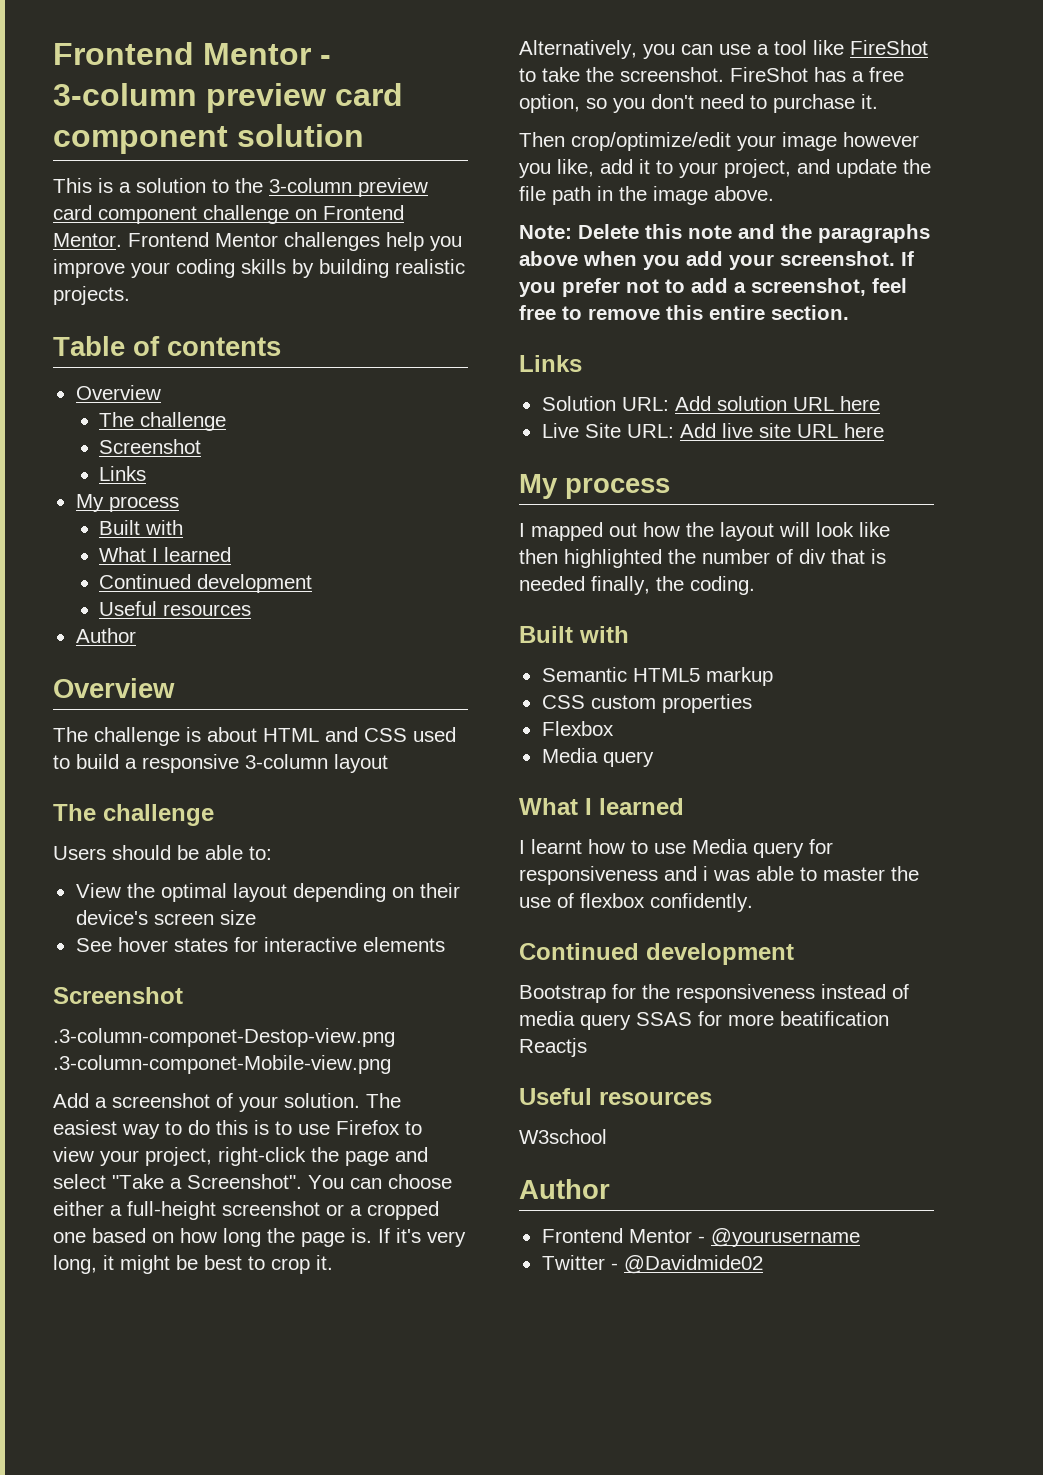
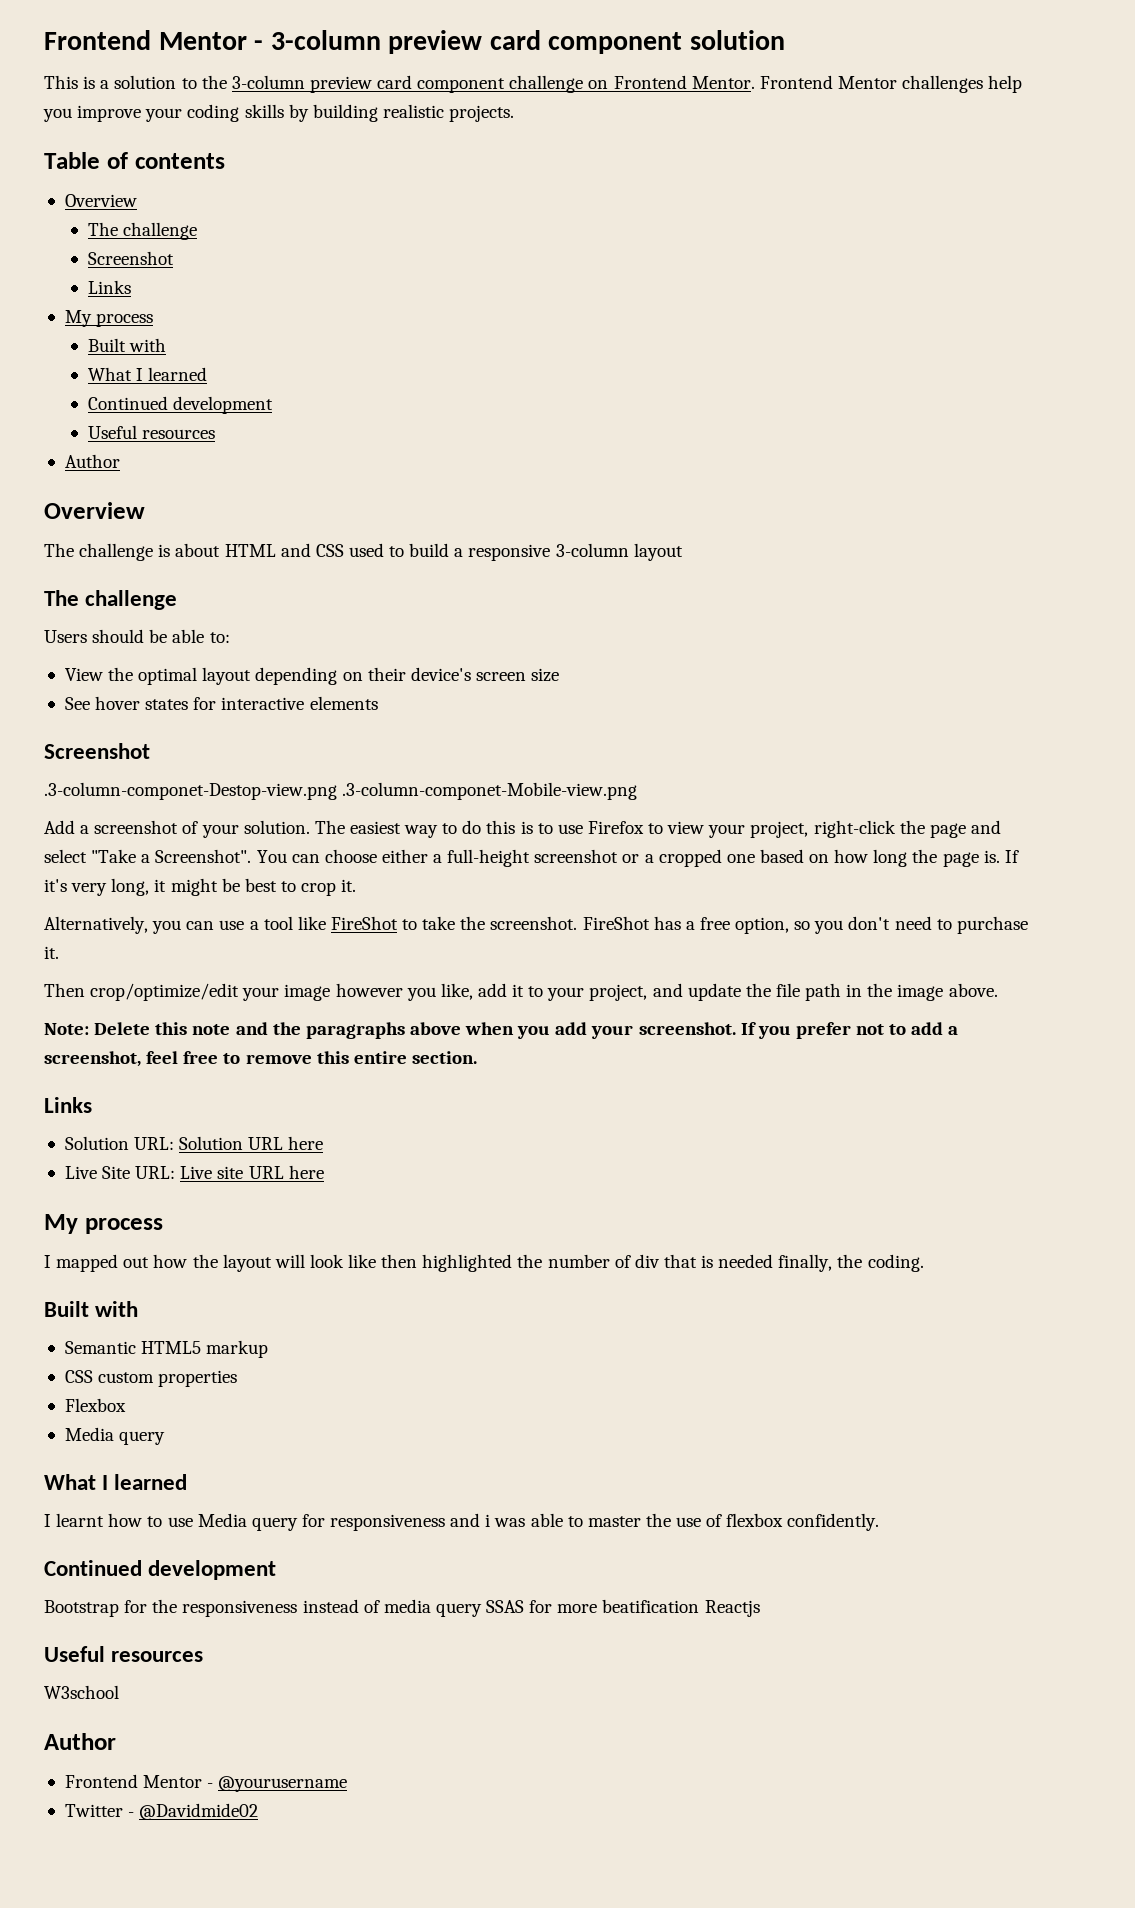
- Solution URL: Add solution URL here
+ Solution URL: Solution URL here
- Live Site URL: Add live site URL here
+ Live Site URL: Live site URL here

